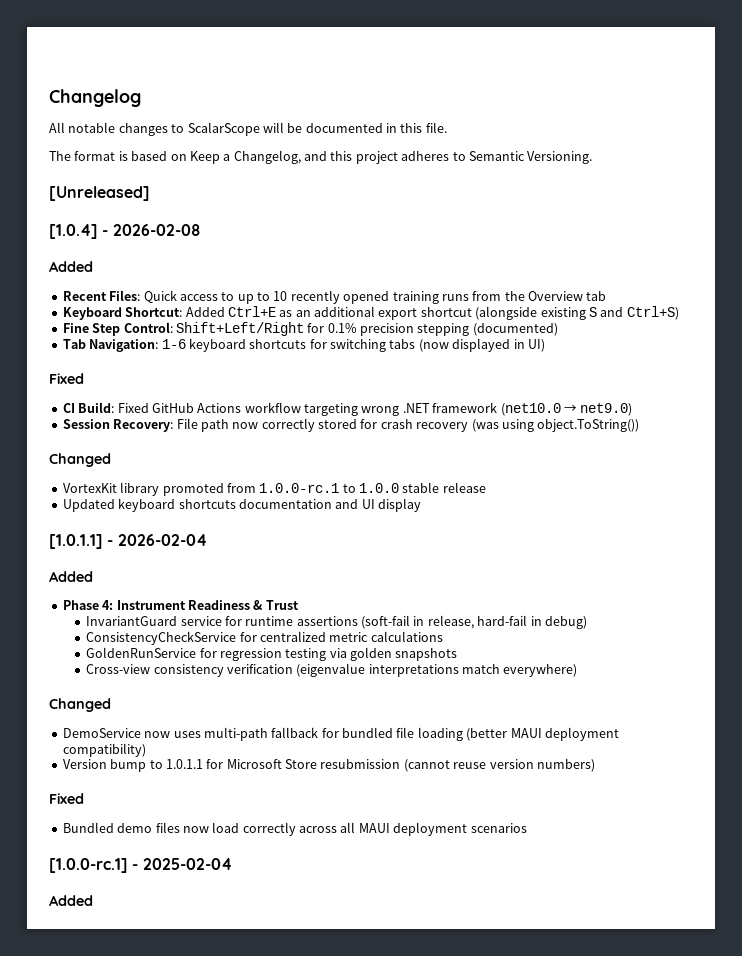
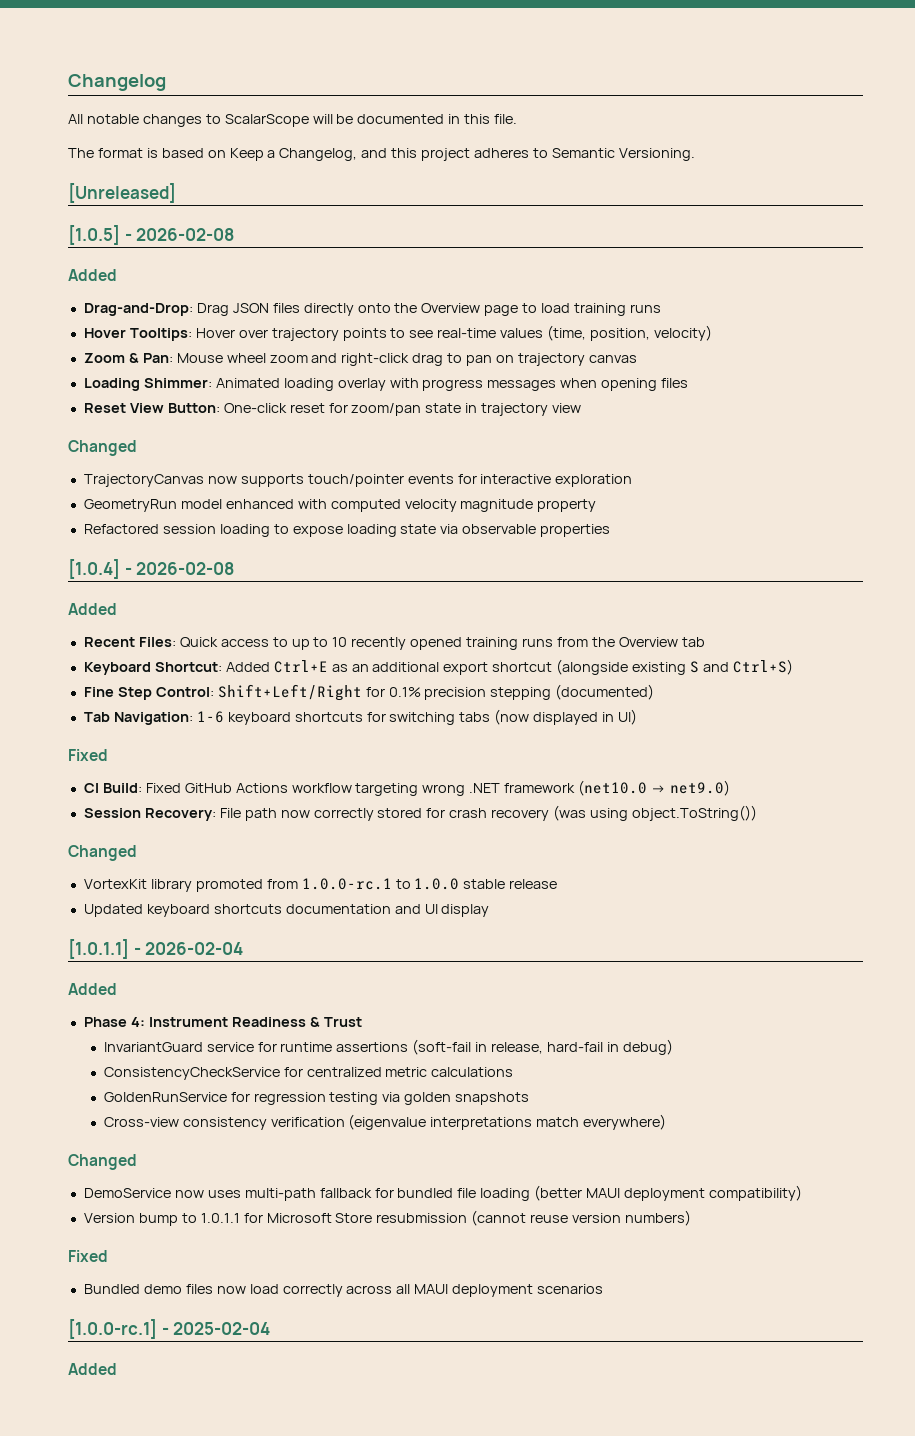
+ [1.0.5] - 2026-02-08
+ Added
+ Drag-and-Drop: Drag JSON files directly onto the Overview page to load training runs
+ Hover Tooltips: Hover over trajectory points to see real-time values (time, position, velocity)
+ Zoom & Pan: Mouse wheel zoom and right-click drag to pan on trajectory canvas
+ Loading Shimmer: Animated loading overlay with progress messages when opening files
+ Reset View Button: One-click reset for zoom/pan state in trajectory view
+ Changed
+ TrajectoryCanvas now supports touch/pointer events for interactive exploration
+ GeometryRun model enhanced with computed velocity magnitude property
+ Refactored session loading to expose loading state via observable properties

